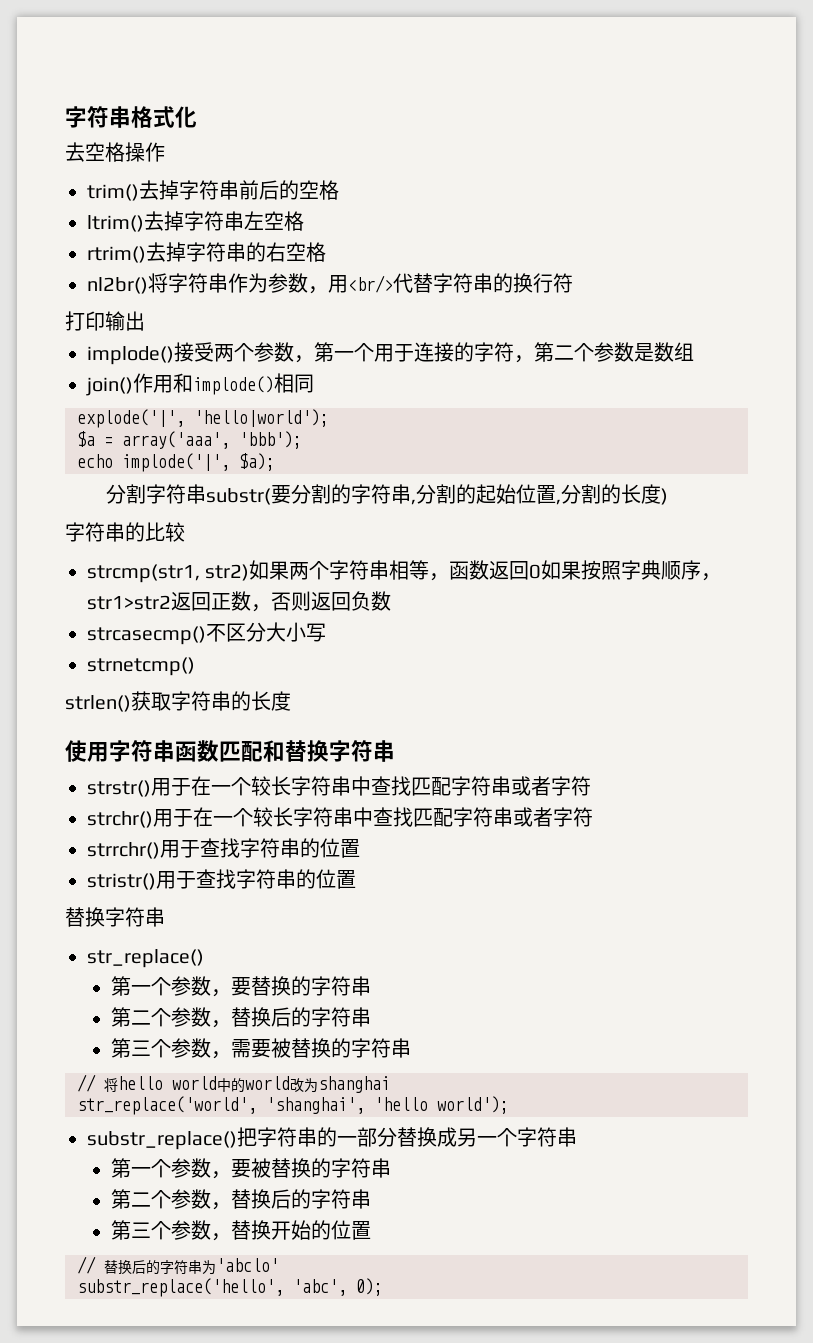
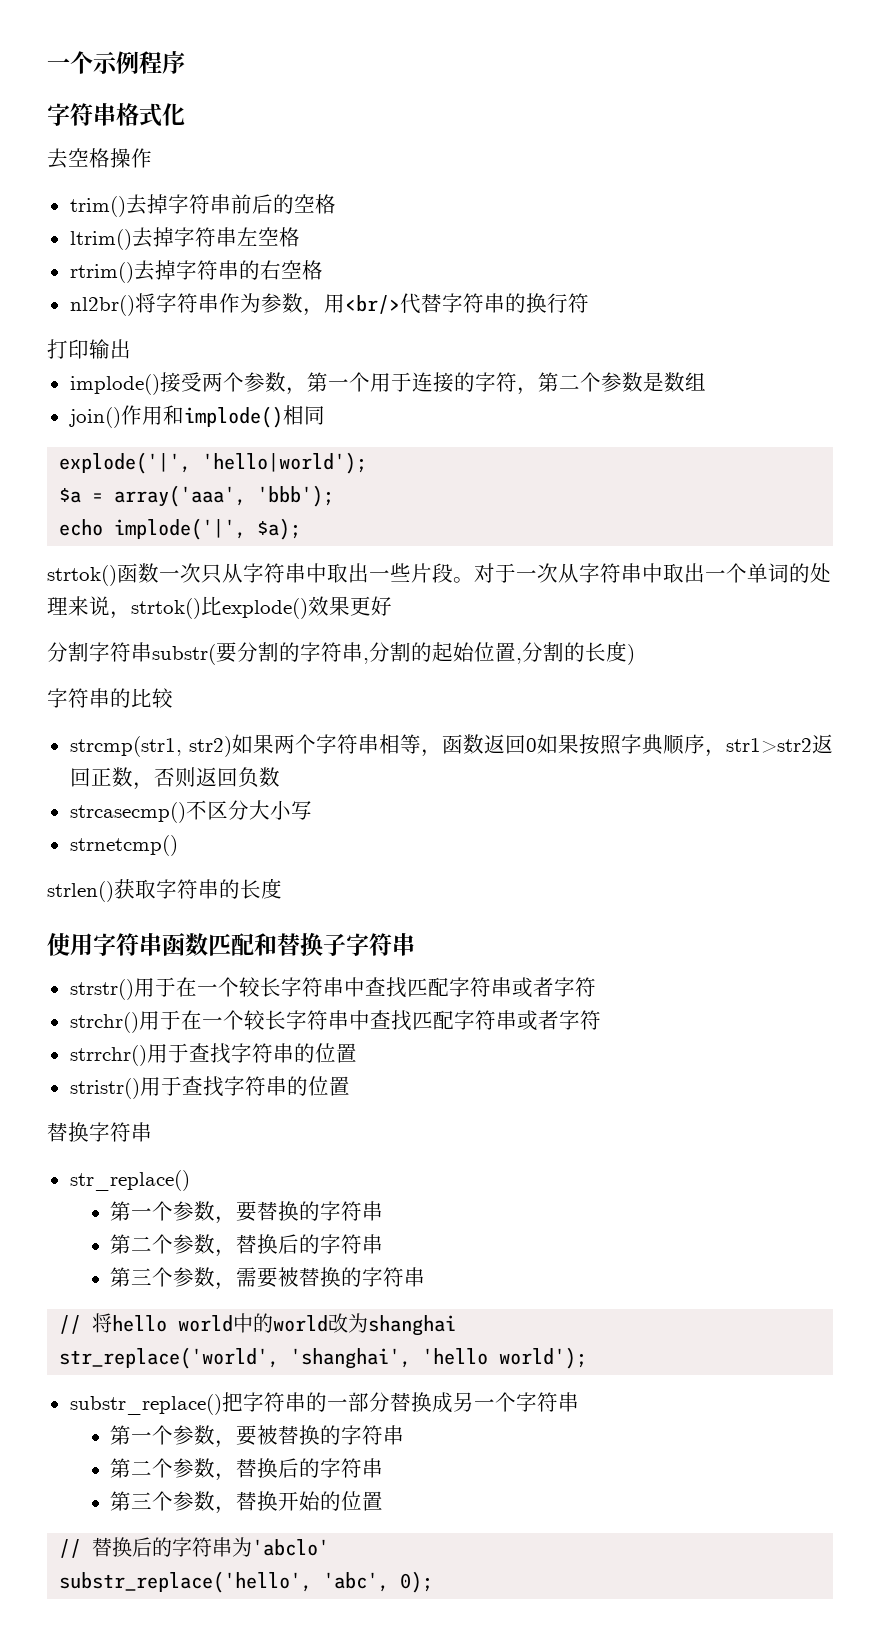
+ 一个示例程序
+ strtok()函数一次只从字符串中取出一些片段。对于一次从字符串中取出一个单词的处理来说，strtok()比explode()效果更好
- 使用字符串函数匹配和替换字符串
+ 使用字符串函数匹配和替换子字符串

